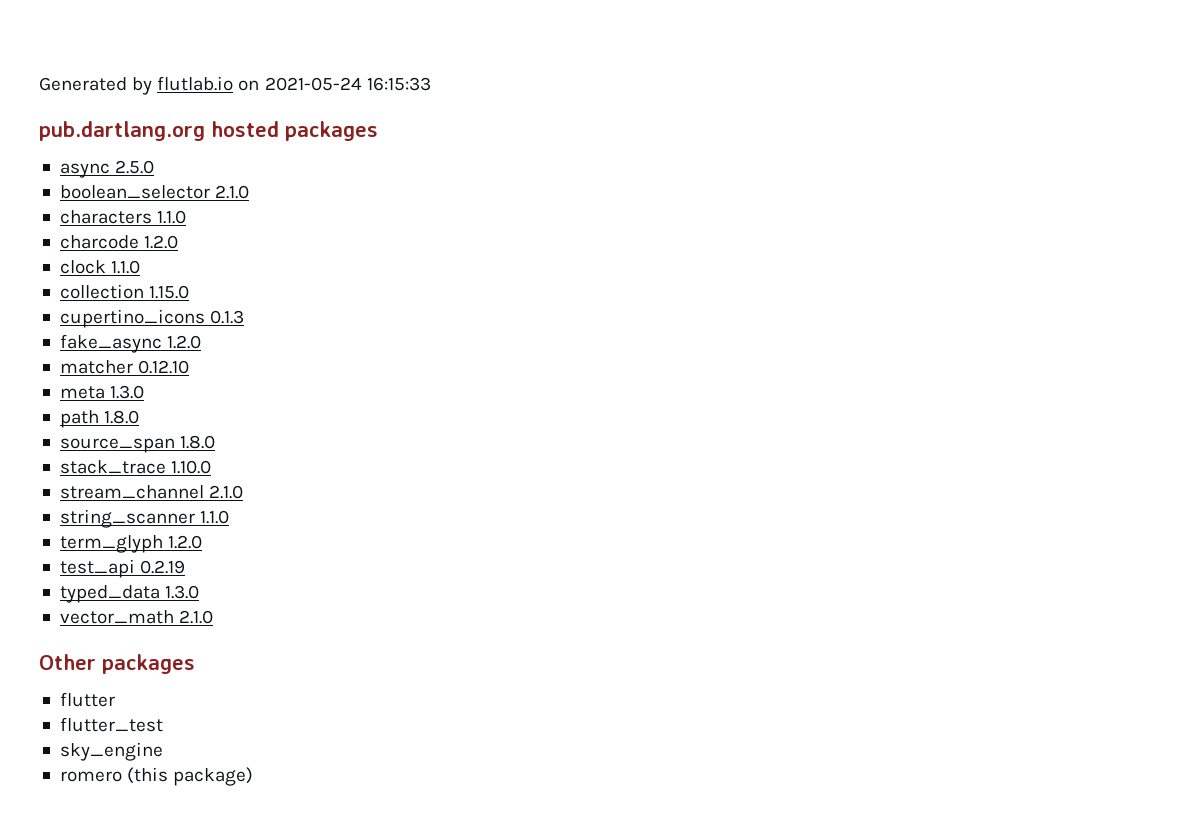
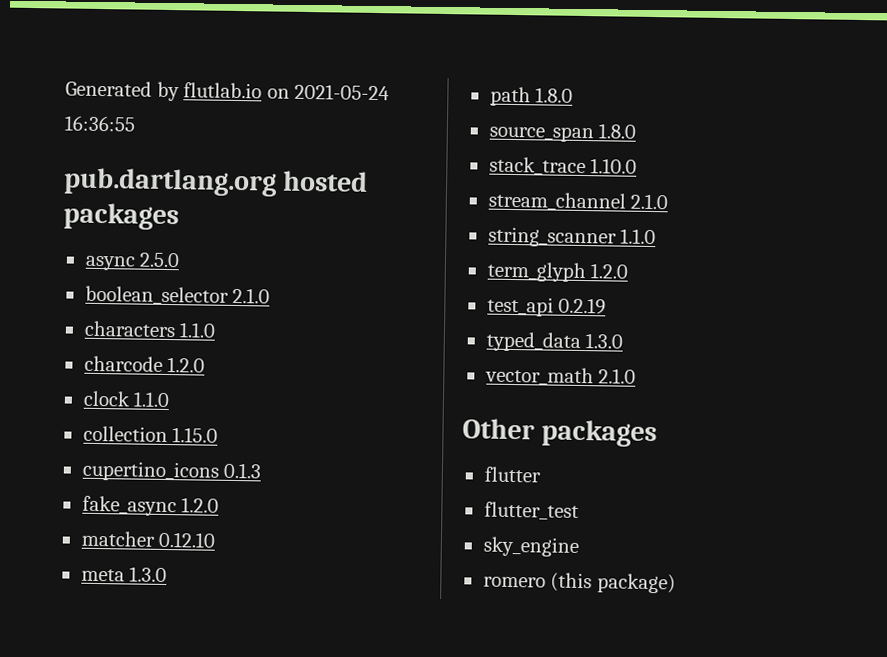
- Generated by flutlab.io on 2021-05-24 16:15:33
+ Generated by flutlab.io on 2021-05-24 16:36:55

